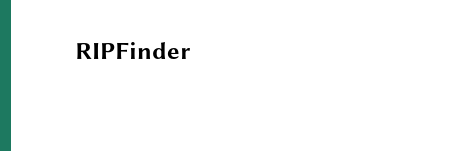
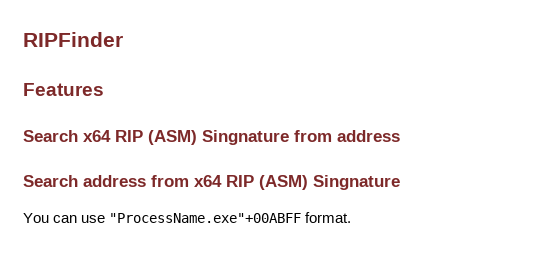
+ Features
+ Search x64 RIP (ASM) Singnature from address
+ Search address from x64 RIP (ASM) Singnature
+ You can use "ProcessName.exe"+00ABFF format.

